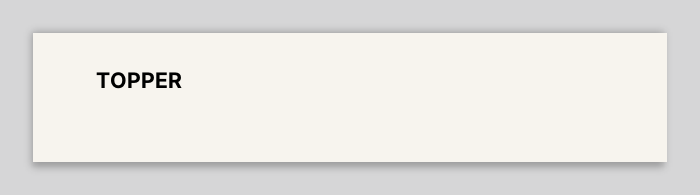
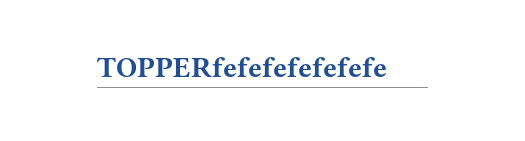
- TOPPER
+ TOPPERfefefefefefefe

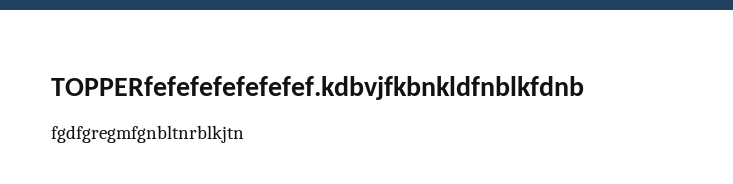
- TOPPERfefefefefefefe
+ TOPPERfefefefefefefef.kdbvjfkbnkldfnblkfdnb
+ fgdfgregmfgnbltnrblkjtn

